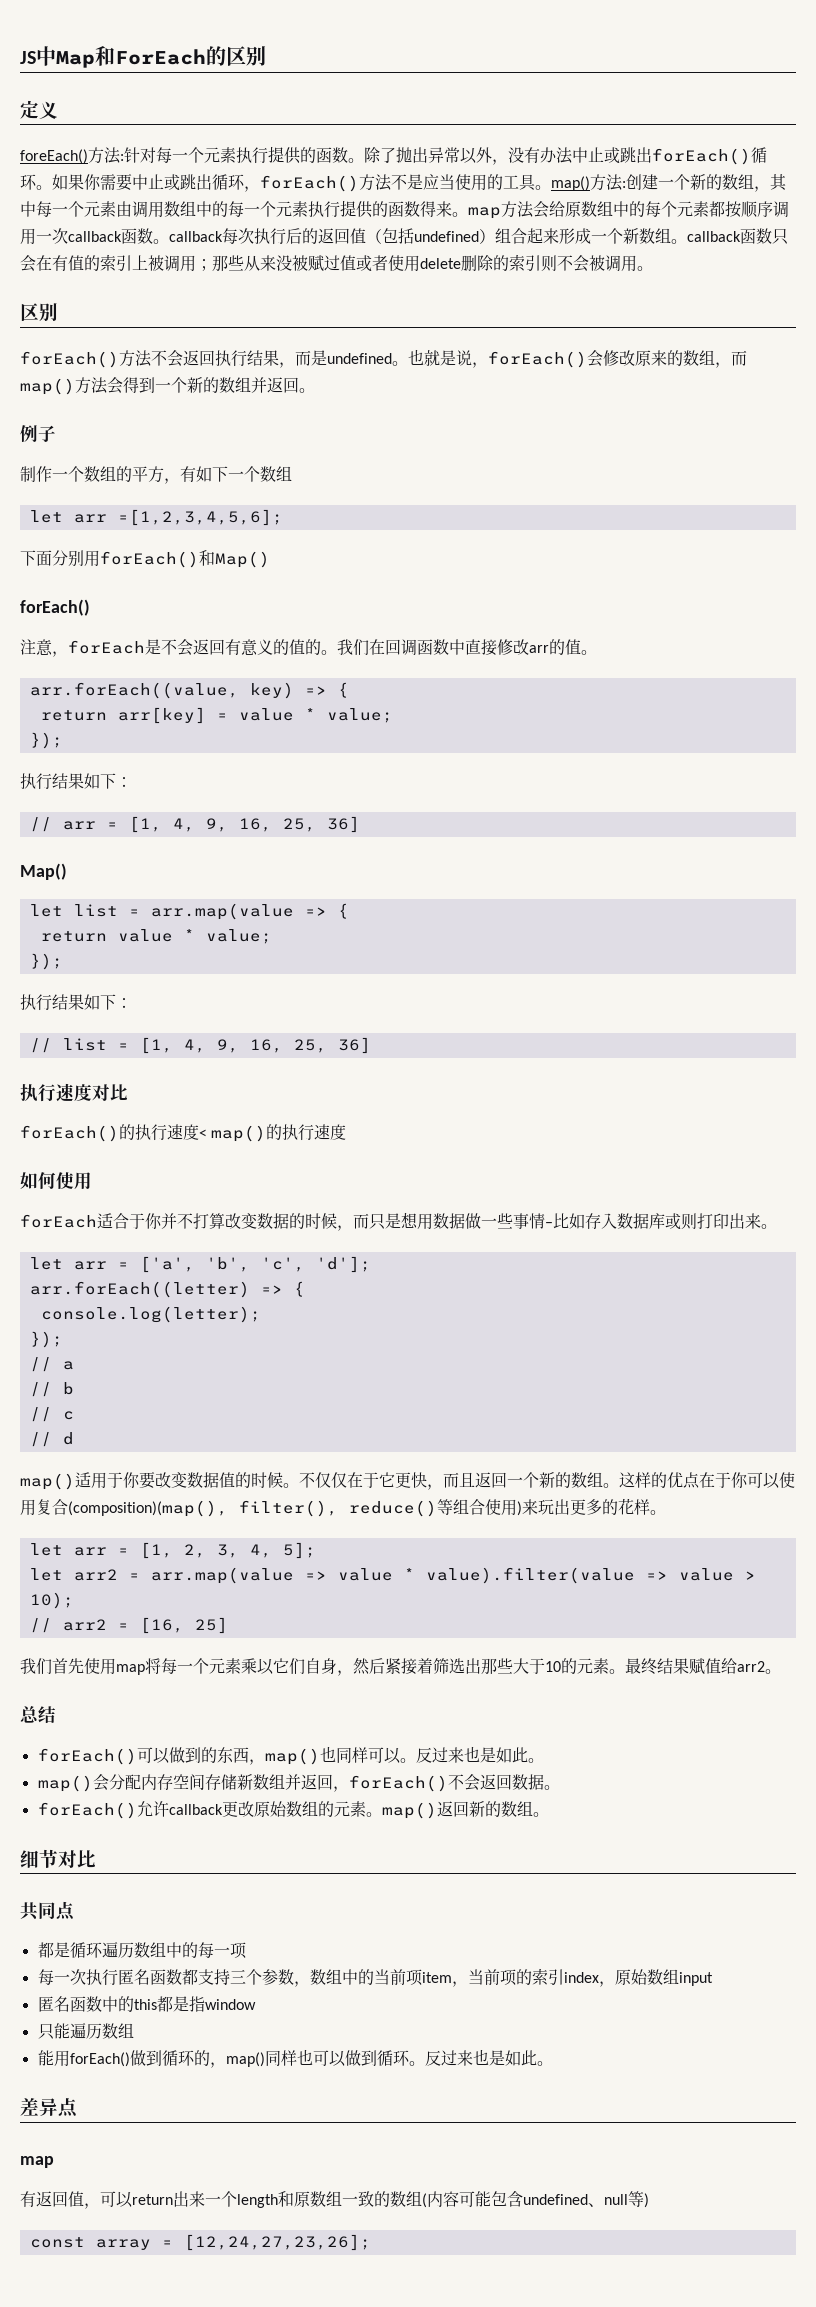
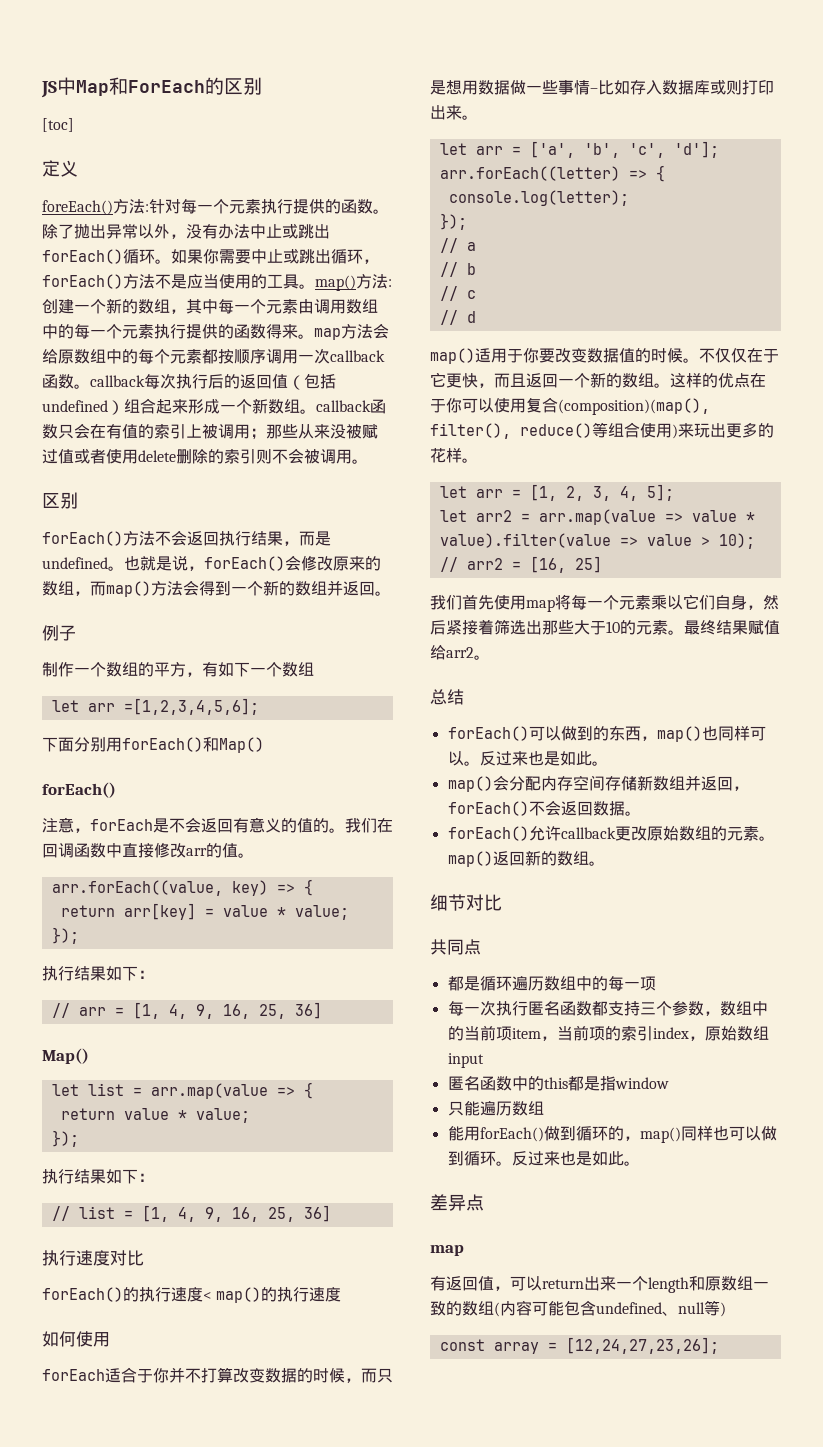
+ [toc]

